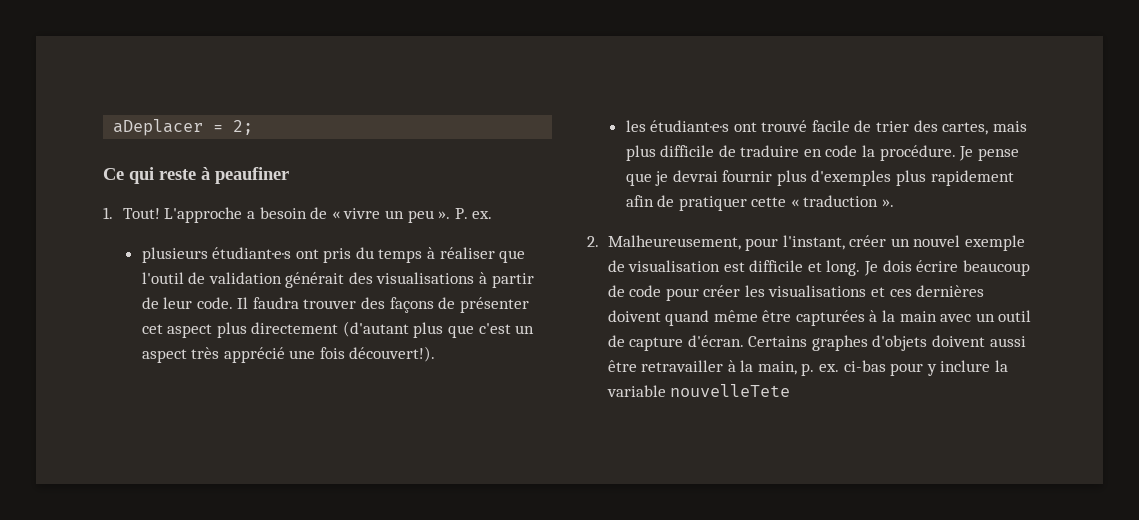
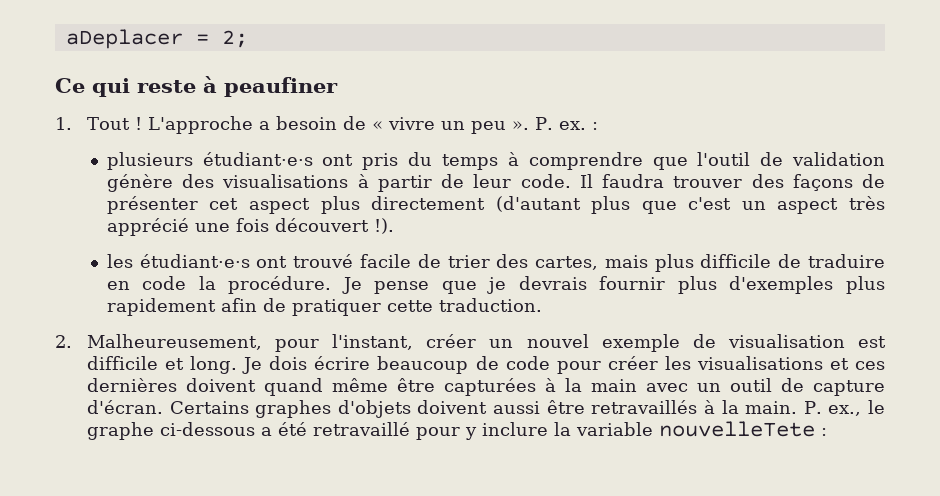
- 1. Tout!
+ 1. Tout !
- P. ex.
+ P. ex. :
- plusieurs étudiant·e·s ont pris du temps à réaliser que l'outil de validation générait des visualisations à partir de leur code.
+ plusieurs étudiant·e·s ont pris du temps à comprendre que l'outil de validation génère des visualisations à partir de leur code.
- Il faudra trouver des façons de présenter cet aspect plus directement (d'autant plus que c'est un aspect très apprécié une fois découvert!).
+ Il faudra trouver des façons de présenter cet aspect plus directement (d'autant plus que c'est un aspect très apprécié une fois découvert !).
- Je pense que je devrai fournir plus d'exemples plus rapidement afin de pratiquer cette « traduction ».
+ Je pense que je devrais fournir plus d'exemples plus rapidement afin de pratiquer cette traduction.
- Certains graphes d'objets doivent aussi être retravailler à la main, p. ex. ci-bas pour y inclure la variable nouvelleTete
+ Certains graphes d'objets doivent aussi être retravaillés à la main. P. ex., le graphe ci-dessous a été retravaillé pour y inclure la variable nouvelleTete :

